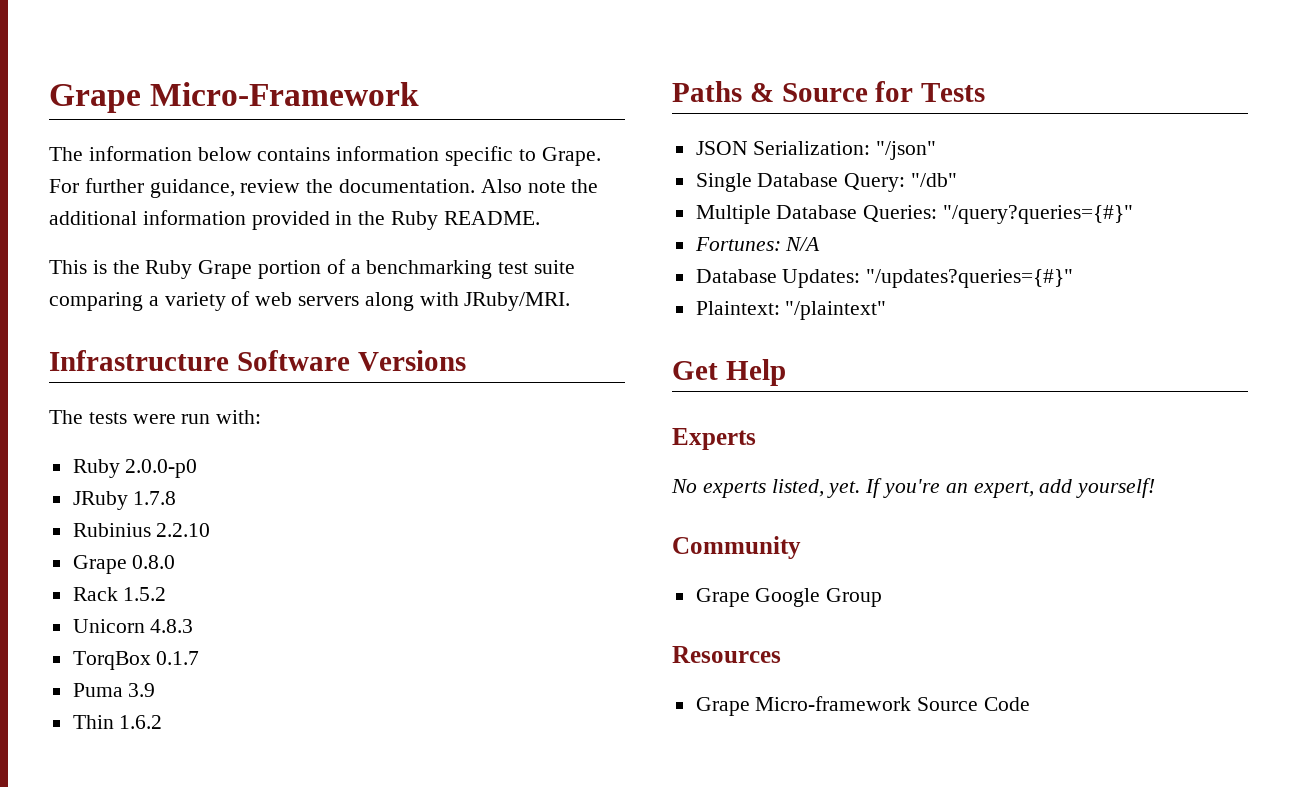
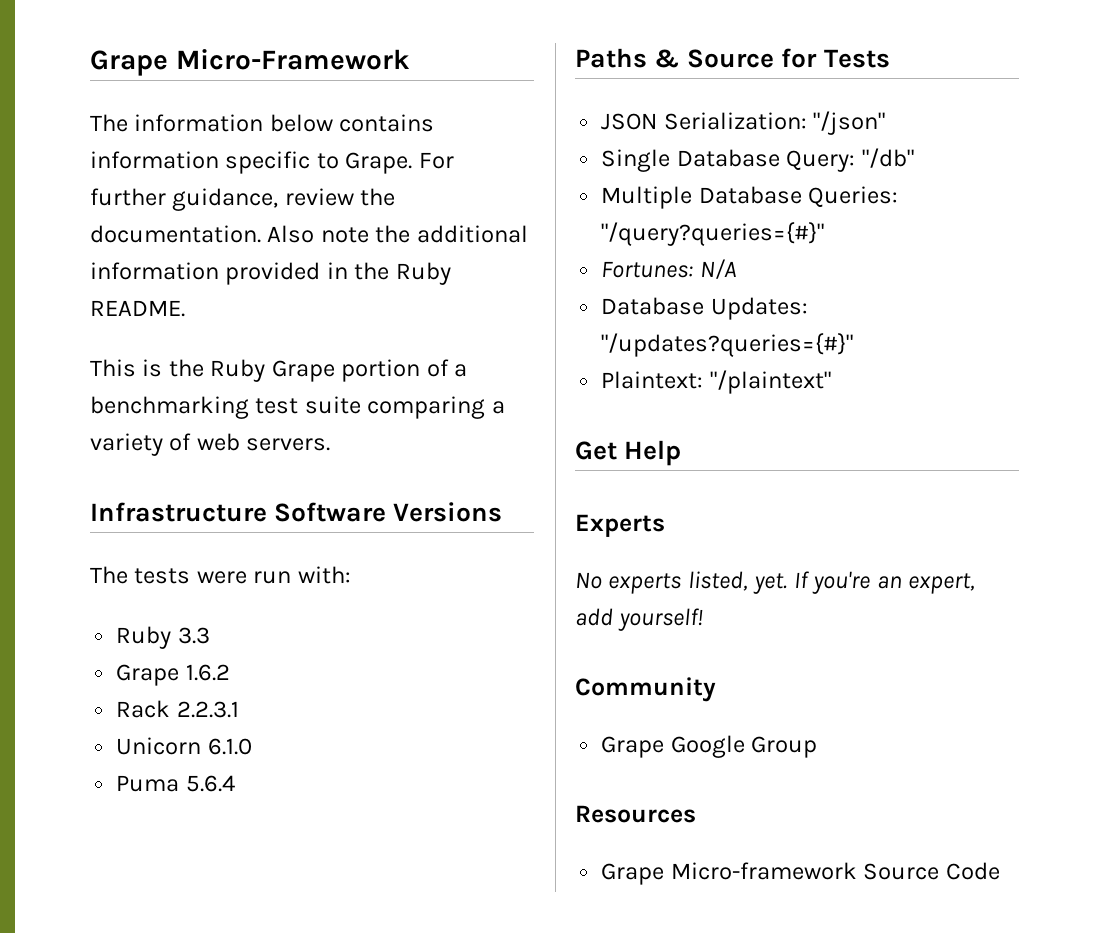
- This is the Ruby Grape portion of a benchmarking test suite comparing a variety of web servers along with JRuby/MRI.
+ This is the Ruby Grape portion of a benchmarking test suite comparing a variety of web servers.
- Ruby 2.0.0-p0
- JRuby 1.7.8
- Rubinius 2.2.10
- Grape 0.8.0
+ Ruby 3.3
+ Grape 1.6.2
- Rack 1.5.2
+ Rack 2.2.3.1
- Unicorn 4.8.3
- TorqBox 0.1.7
- Puma 3.9
- Thin 1.6.2
+ Unicorn 6.1.0
+ Puma 5.6.4

